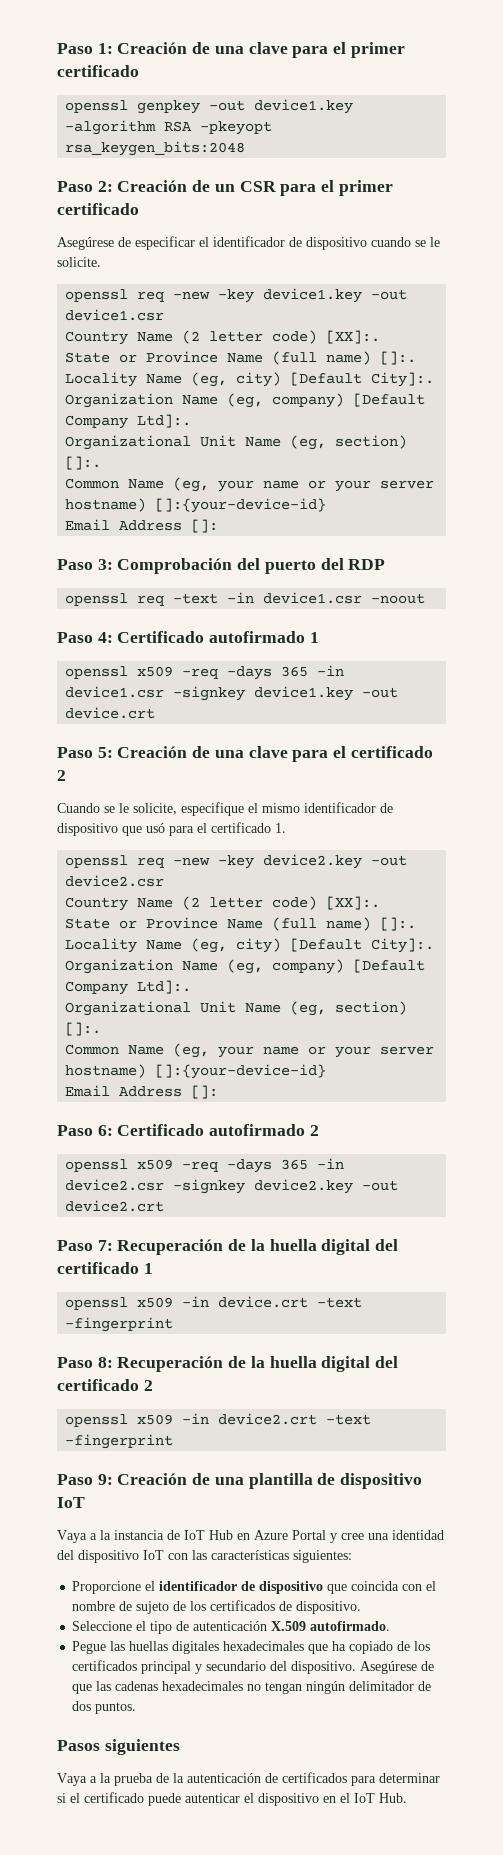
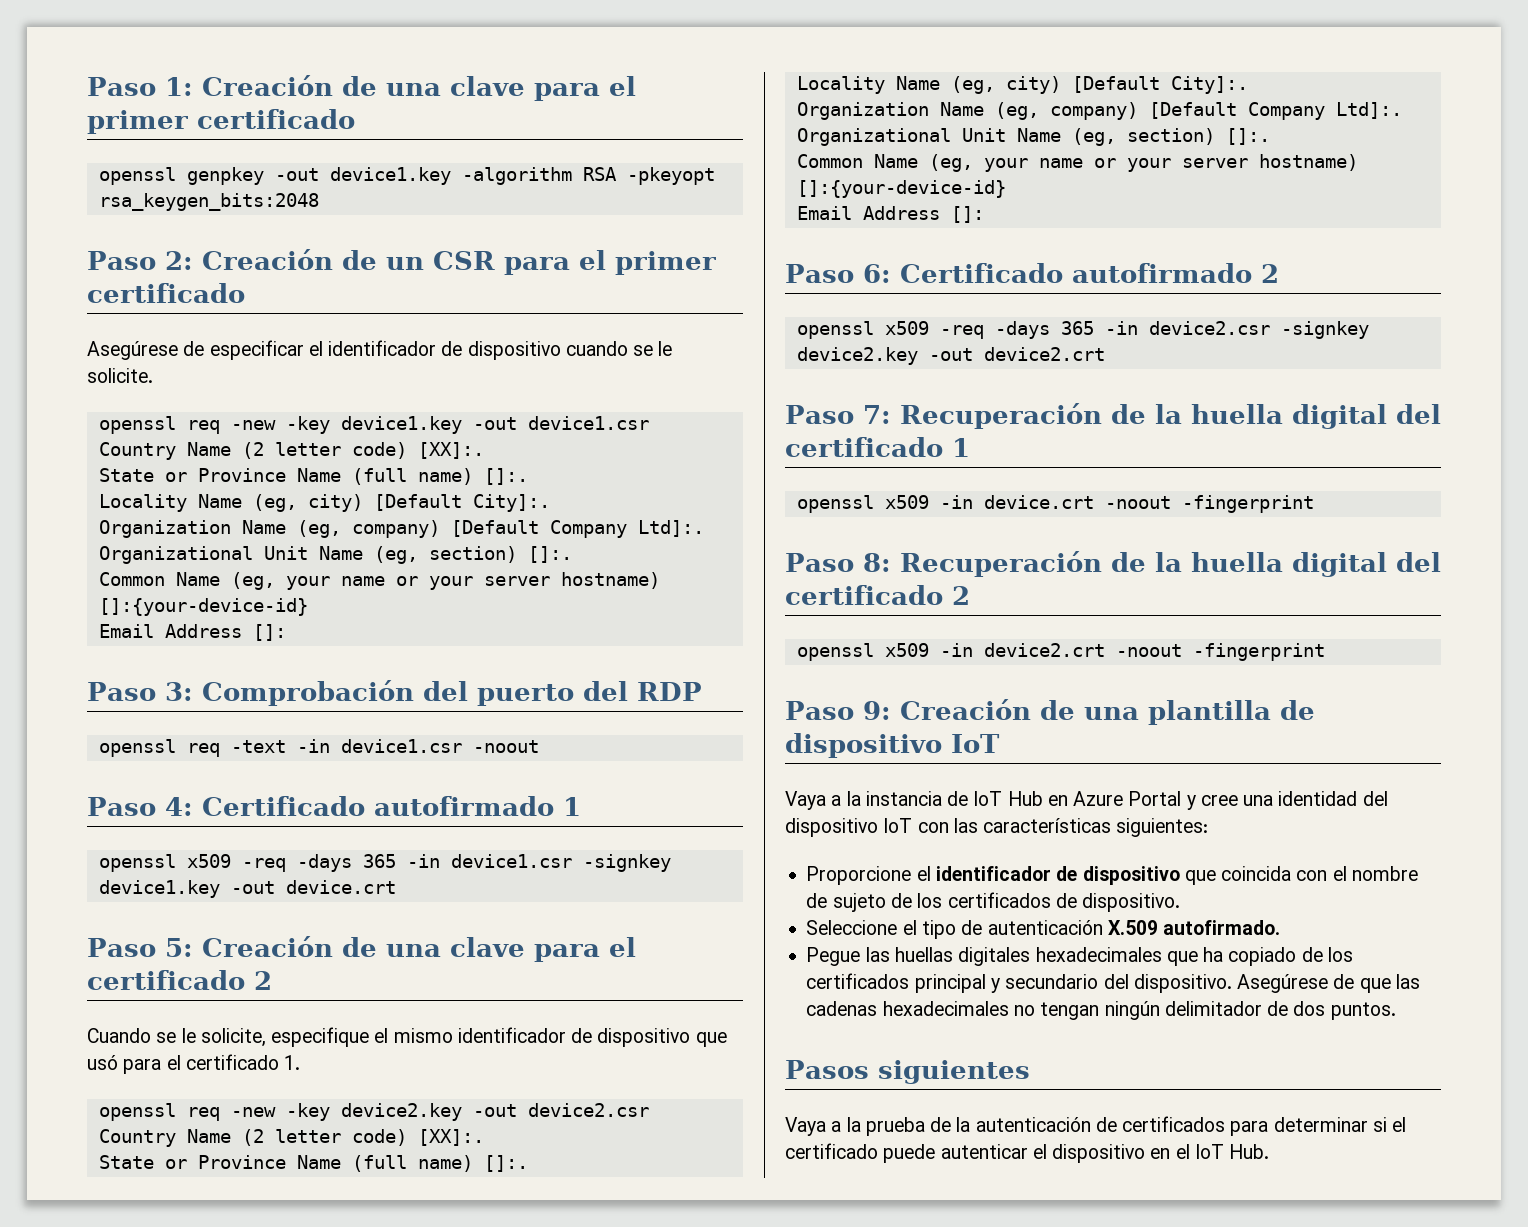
- openssl x509 -in device.crt -text -fingerprint
+ openssl x509 -in device.crt -noout -fingerprint
- openssl x509 -in device2.crt -text -fingerprint
+ openssl x509 -in device2.crt -noout -fingerprint

